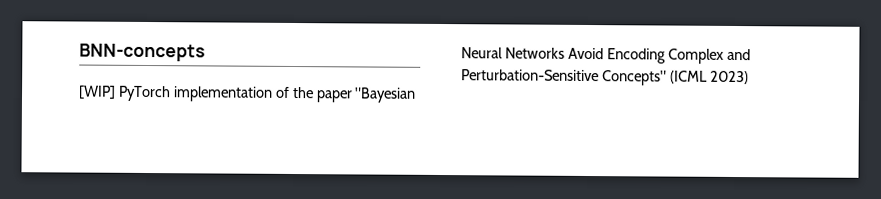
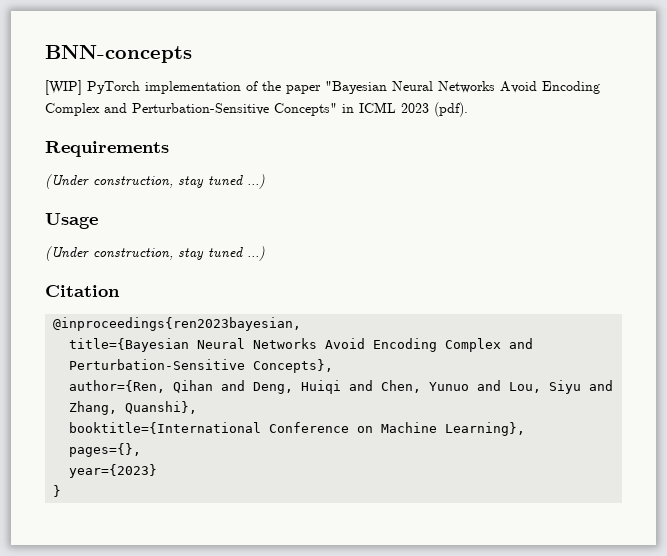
- [WIP] PyTorch implementation of the paper "Bayesian Neural Networks Avoid Encoding Complex and Perturbation-Sensitive Concepts" (ICML 2023)
+ [WIP] PyTorch implementation of the paper "Bayesian Neural Networks Avoid Encoding Complex and Perturbation-Sensitive Concepts" in ICML 2023 (pdf).
+ Requirements
+ (Under construction, stay tuned ...)
+ Usage
+ (Under construction, stay tuned ...)
+ Citation
+ @inproceedings{ren2023bayesian,
+ title={Bayesian Neural Networks Avoid Encoding Complex and Perturbation-Sensitive Concepts},
+ author={Ren, Qihan and Deng, Huiqi and Chen, Yunuo and Lou, Siyu and Zhang, Quanshi},
+ booktitle={International Conference on Machine Learning},
+ pages={},
+ year={2023}
+ }

